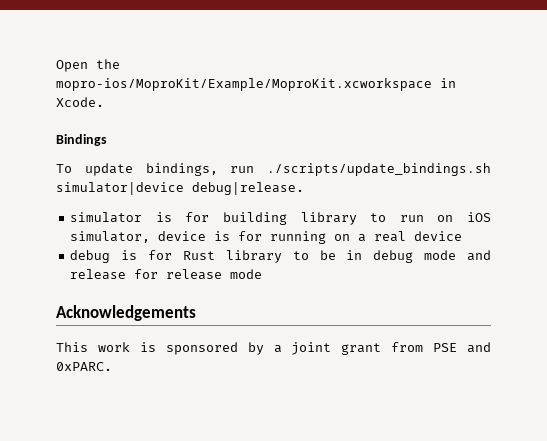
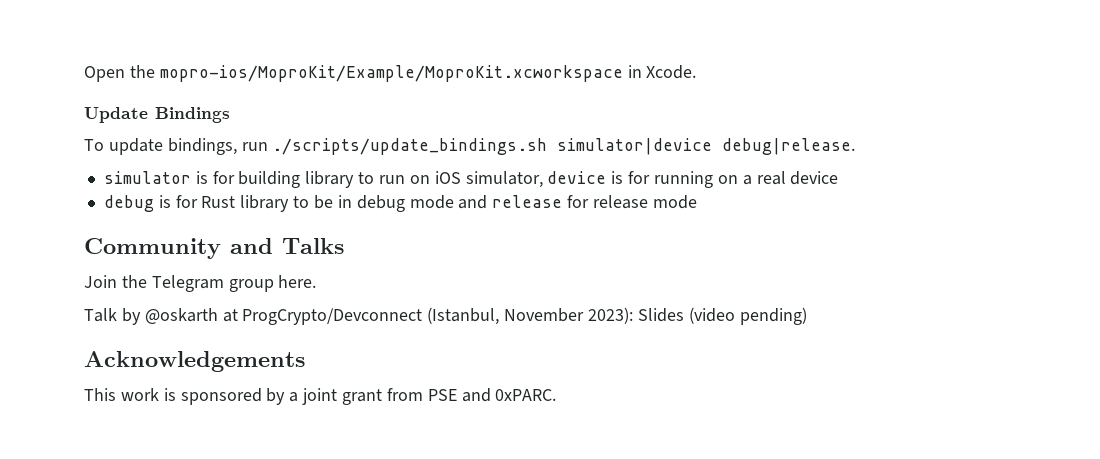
- Bindings
+ Update Bindings
+ Community and Talks
+ Join the Telegram group here.
+ Talk by @oskarth at ProgCrypto/Devconnect (Istanbul, November 2023): Slides (video pending)

